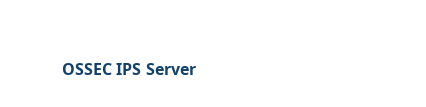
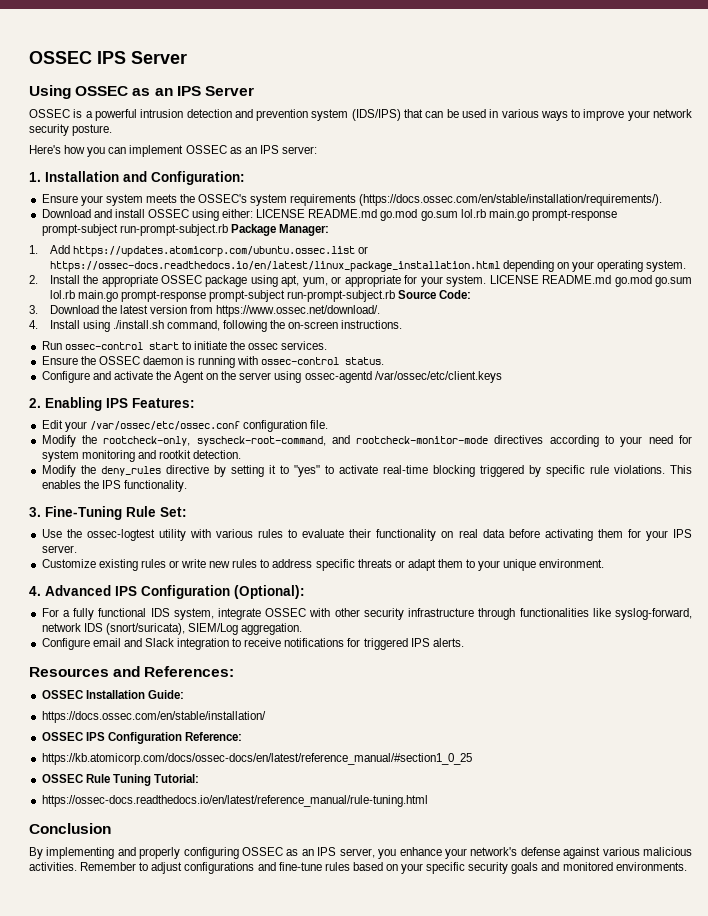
+ Using OSSEC as an IPS Server
+ OSSEC is a powerful intrusion detection and prevention system (IDS/IPS) that can be used in various ways to improve your network security posture.
+ Here's how you can implement OSSEC as an IPS server:
+ 1. Installation and Configuration:
+ Ensure your system meets the OSSEC's system requirements (https://docs.ossec.com/en/stable/installation/requirements/).
+ Download and install OSSEC using either: LICENSE README.md go.mod go.sum lol.rb main.go prompt-response prompt-subject run-prompt-subject.rb Package Manager:
+ 1. Add https://updates.atomicorp.com/ubuntu.ossec.list or https://ossec-docs.readthedocs.io/en/latest/linux_package_installation.html depending on your operating system.
+ 2. Install the appropriate OSSEC package using apt, yum, or appropriate for your system. LICENSE README.md go.mod go.sum lol.rb main.go prompt-response prompt-subject run-prompt-subject.rb Source Code:
+ 3. Download the latest version from https://www.ossec.net/download/.
+ 4. Install using ./install.sh command, following the on-screen instructions.
+ Run ossec-control start to initiate the ossec services.
+ Ensure the OSSEC daemon is running with ossec-control status.
+ Configure and activate the Agent on the server using ossec-agentd /var/ossec/etc/client.keys
+ 2. Enabling IPS Features:
+ Edit your /var/ossec/etc/ossec.conf configuration file.
+ Modify the rootcheck-only, syscheck-root-command, and rootcheck-monitor-mode directives according to your need for system monitoring and rootkit detection.
+ Modify the deny_rules directive by setting it to "yes" to activate real-time blocking triggered by specific rule violations. This enables the IPS functionality.
+ 3. Fine-Tuning Rule Set:
+ Use the ossec-logtest utility with various rules to evaluate their functionality on real data before activating them for your IPS server.
+ Customize existing rules or write new rules to address specific threats or adapt them to your unique environment.
+ 4. Advanced IPS Configuration (Optional):
+ For a fully functional IDS system, integrate OSSEC with other security infrastructure through functionalities like syslog-forward, network IDS (snort/suricata), SIEM/Log aggregation.
+ Configure email and Slack integration to receive notifications for triggered IPS alerts.
+ Resources and References:
+ OSSEC Installation Guide:
+ https://docs.ossec.com/en/stable/installation/
+ OSSEC IPS Configuration Reference:
+ https://kb.atomicorp.com/docs/ossec-docs/en/latest/reference_manual/#section1_0_25
+ OSSEC Rule Tuning Tutorial:
+ https://ossec-docs.readthedocs.io/en/latest/reference_manual/rule-tuning.html
+ Conclusion
+ By implementing and properly configuring OSSEC as an IPS server, you enhance your network's defense against various malicious activities. Remember to adjust configurations and fine-tune rules based on your specific security goals and monitored environments.

